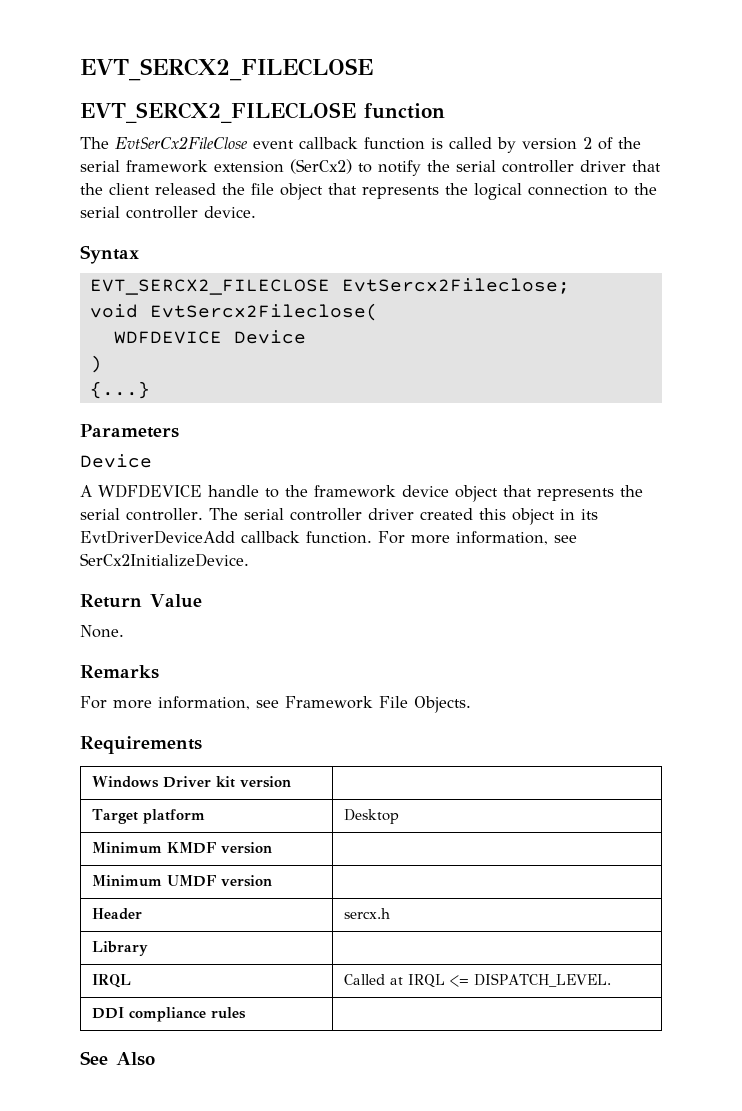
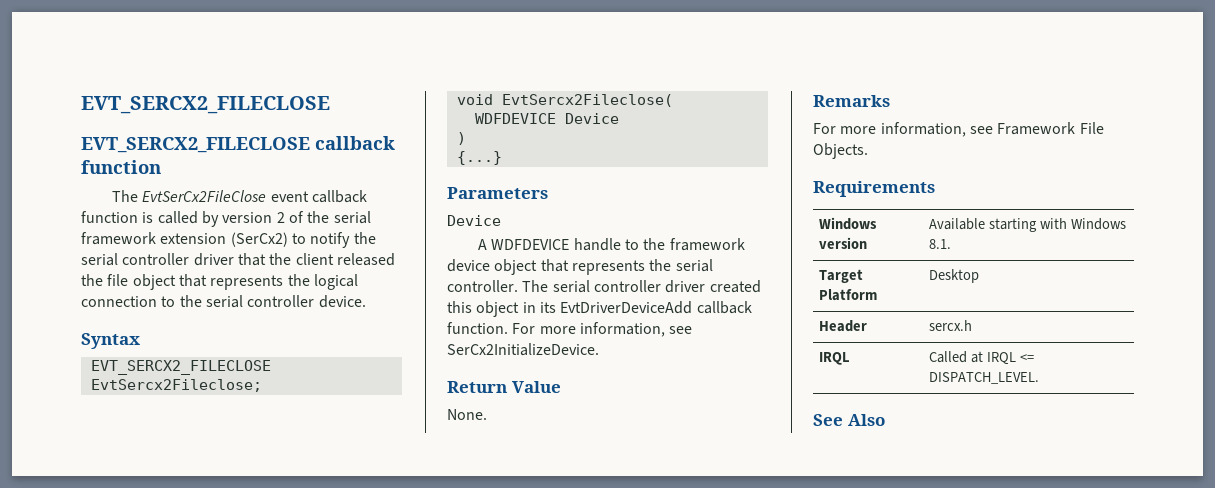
- EVT_SERCX2_FILECLOSE function
+ EVT_SERCX2_FILECLOSE callback function
- Windows Driver kit version |
+ Windows version | Available starting with Windows 8.1.
- Target platform | Desktop
+ Target Platform | Desktop
- Minimum KMDF version |
- Minimum UMDF version |
- Library |
- DDI compliance rules |

